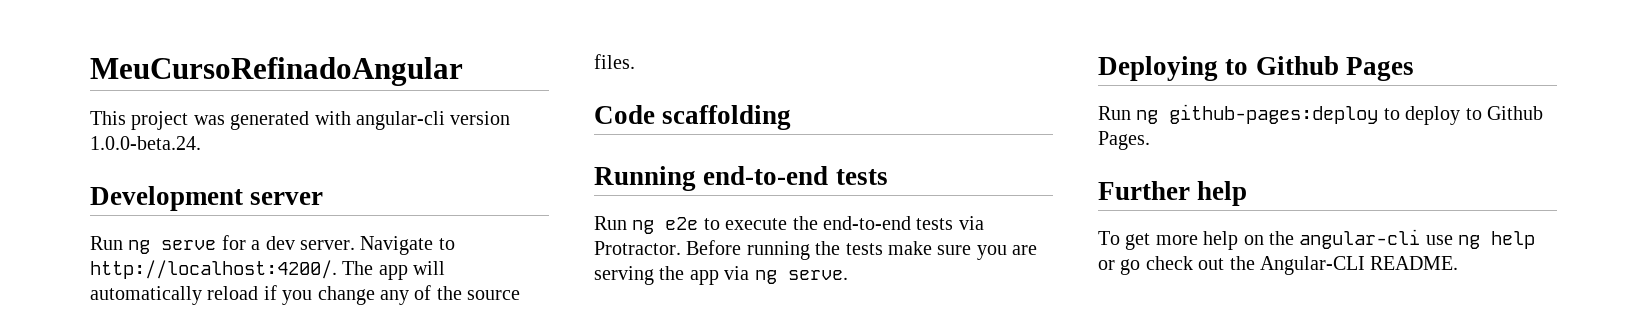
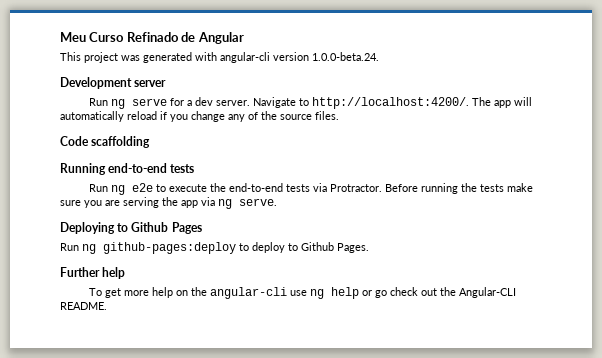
- MeuCursoRefinadoAngular
+ Meu Curso Refinado de Angular

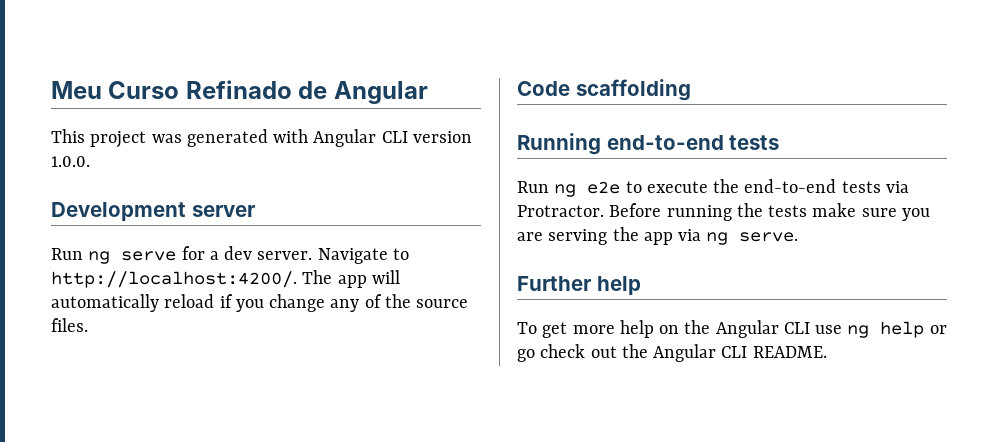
- This project was generated with angular-cli version 1.0.0-beta.24.
+ This project was generated with Angular CLI version 1.0.0.
- Deploying to Github Pages
- Run ng github-pages:deploy to deploy to Github Pages.
- To get more help on the angular-cli use ng help or go check out the Angular-CLI README.
+ To get more help on the Angular CLI use ng help or go check out the Angular CLI README.

